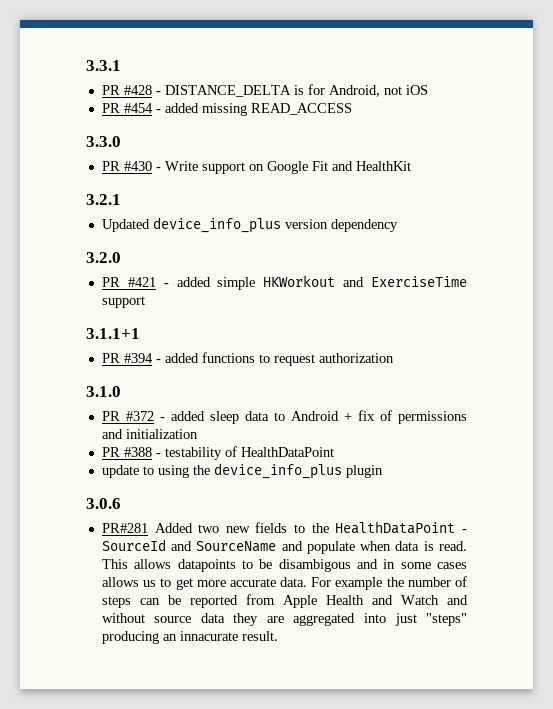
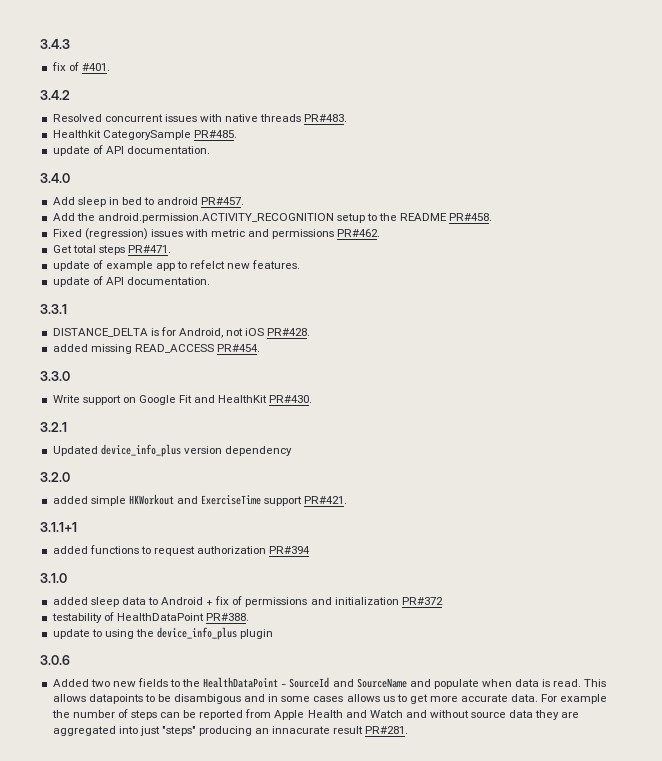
+ 3.4.3
+ fix of #401.
+ 3.4.2
+ Resolved concurrent issues with native threads PR#483.
+ Healthkit CategorySample PR#485.
+ update of API documentation.
+ 3.4.0
+ Add sleep in bed to android PR#457.
+ Add the android.permission.ACTIVITY_RECOGNITION setup to the README PR#458.
+ Fixed (regression) issues with metric and permissions PR#462.
+ Get total steps PR#471.
+ update of example app to refelct new features.
+ update of API documentation.
  3.3.1
- PR #428 - DISTANCE_DELTA is for Android, not iOS
- PR #454 - added missing READ_ACCESS
+ DISTANCE_DELTA is for Android, not iOS PR#428.
+ added missing READ_ACCESS PR#454.
- PR #430 - Write support on Google Fit and HealthKit
+ Write support on Google Fit and HealthKit PR#430.
- PR #421 - added simple HKWorkout and ExerciseTime support
+ added simple HKWorkout and ExerciseTime support PR#421.
- PR #394 - added functions to request authorization
+ added functions to request authorization PR#394
- PR #372 - added sleep data to Android + fix of permissions and initialization
- PR #388 - testability of HealthDataPoint
+ added sleep data to Android + fix of permissions and initialization PR#372
+ testability of HealthDataPoint PR#388.
- PR#281 Added two new fields to the HealthDataPoint - SourceId and SourceName and populate when data is read.
+ Added two new fields to the HealthDataPoint - SourceId and SourceName and populate when data is read.
- For example the number of steps can be reported from Apple Health and Watch and without source data they are aggregated into just "steps" producing an innacurate result.
+ For example the number of steps can be reported from Apple Health and Watch and without source data they are aggregated into just "steps" producing an innacurate result PR#281.

